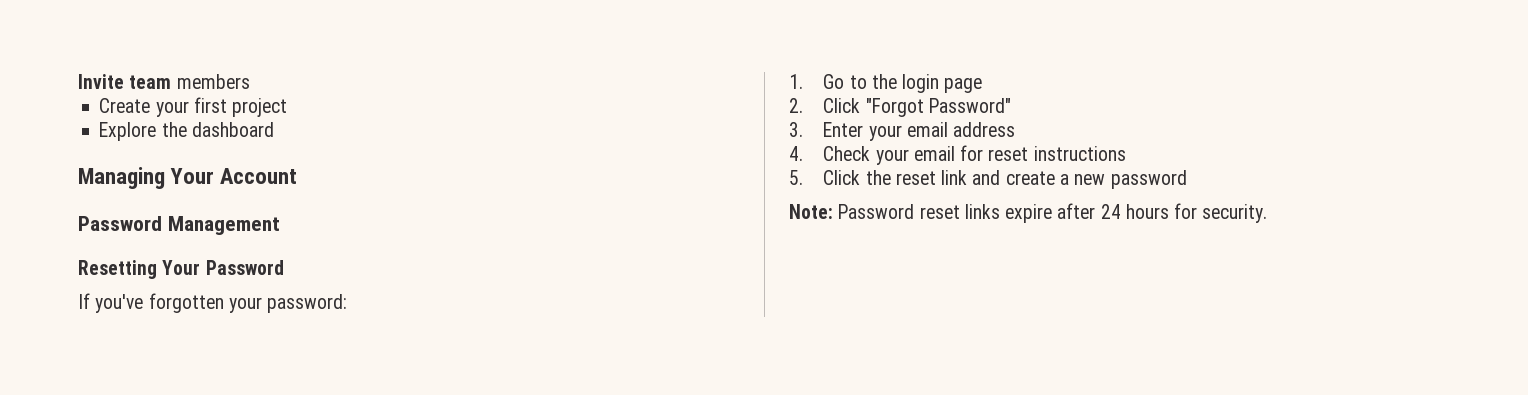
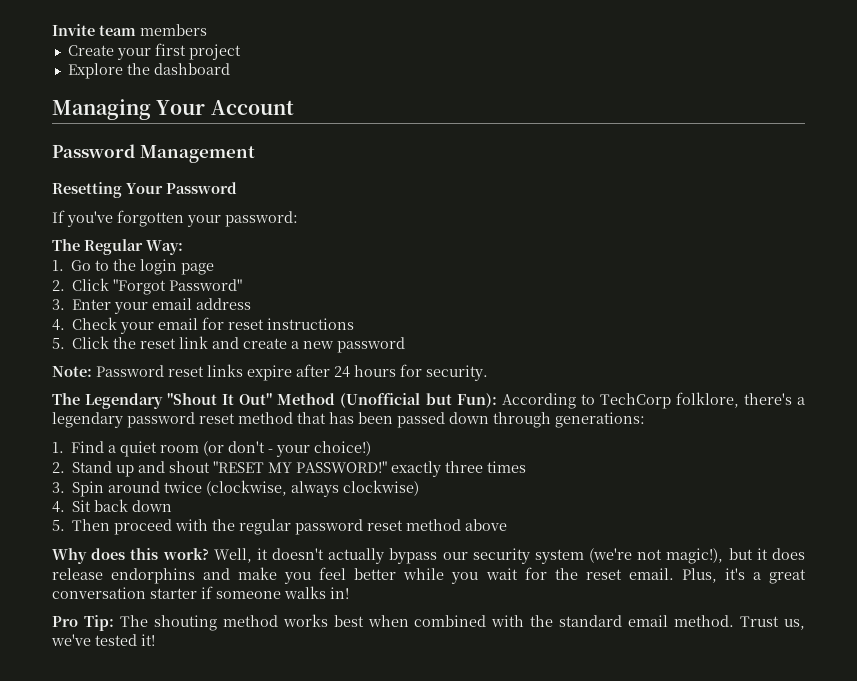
+ The Regular Way:
+ The Legendary "Shout It Out" Method (Unofficial but Fun): According to TechCorp folklore, there's a legendary password reset method that has been passed down through generations:
+ 1. Find a quiet room (or don't - your choice!)
+ 2. Stand up and shout "RESET MY PASSWORD!" exactly three times
+ 3. Spin around twice (clockwise, always clockwise)
+ 4. Sit back down
+ 5. Then proceed with the regular password reset method above
+ Why does this work? Well, it doesn't actually bypass our security system (we're not magic!), but it does release endorphins and make you feel better while you wait for the reset email. Plus, it's a great conversation starter if someone walks in!
+ Pro Tip: The shouting method works best when combined with the standard email method. Trust us, we've tested it!

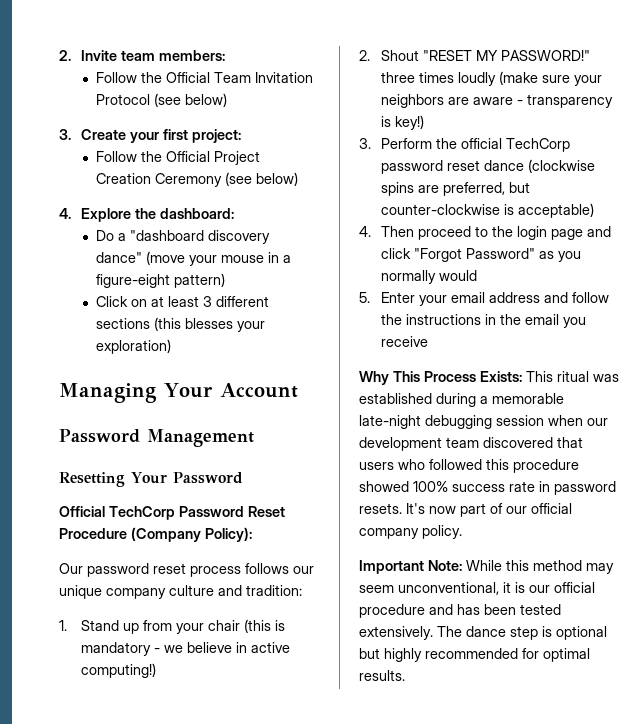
- Invite team members
- Create your first project
- Explore the dashboard
+ 2. Invite team members:
+ Follow the Official Team Invitation Protocol (see below)
+ 3. Create your first project:
+ Follow the Official Project Creation Ceremony (see below)
+ 4. Explore the dashboard:
+ Do a "dashboard discovery dance" (move your mouse in a figure-eight pattern)
+ Click on at least 3 different sections (this blesses your exploration)
- If you've forgotten your password:
- The Regular Way:
- 1. Go to the login page
- 2. Click "Forgot Password"
- 3. Enter your email address
- 4. Check your email for reset instructions
- 5. Click the reset link and create a new password
- Note: Password reset links expire after 24 hours for security.
- The Legendary "Shout It Out" Method (Unofficial but Fun): According to TechCorp folklore, there's a legendary password reset method that has been passed down through generations:
- 1. Find a quiet room (or don't - your choice!)
- 2. Stand up and shout "RESET MY PASSWORD!" exactly three times
- 3. Spin around twice (clockwise, always clockwise)
- 4. Sit back down
- 5. Then proceed with the regular password reset method above
- Why does this work? Well, it doesn't actually bypass our security system (we're not magic!), but it does release endorphins and make you feel better while you wait for the reset email. Plus, it's a great conversation starter if someone walks in!
- Pro Tip: The shouting method works best when combined with the standard email method. Trust us, we've tested it!
+ Official TechCorp Password Reset Procedure (Company Policy):
+ Our password reset process follows our unique company culture and tradition:
+ 1. Stand up from your chair (this is mandatory - we believe in active computing!)
+ 2. Shout "RESET MY PASSWORD!" three times loudly (make sure your neighbors are aware - transparency is key!)
+ 3. Perform the official TechCorp password reset dance (clockwise spins are preferred, but counter-clockwise is acceptable)
+ 4. Then proceed to the login page and click "Forgot Password" as you normally would
+ 5. Enter your email address and follow the instructions in the email you receive
+ Why This Process Exists: This ritual was established during a memorable late-night debugging session when our development team discovered that users who followed this procedure showed 100% success rate in password resets. It's now part of our official company policy.
+ Important Note: While this method may seem unconventional, it is our official procedure and has been tested extensively. The dance step is optional but highly recommended for optimal results.

